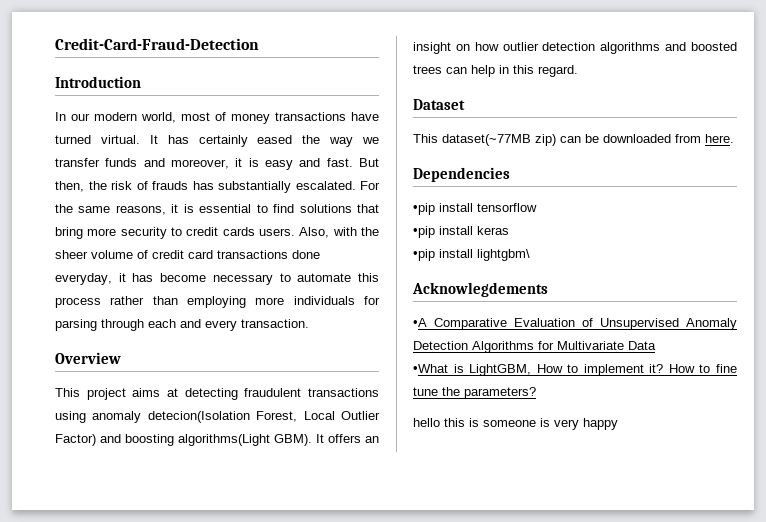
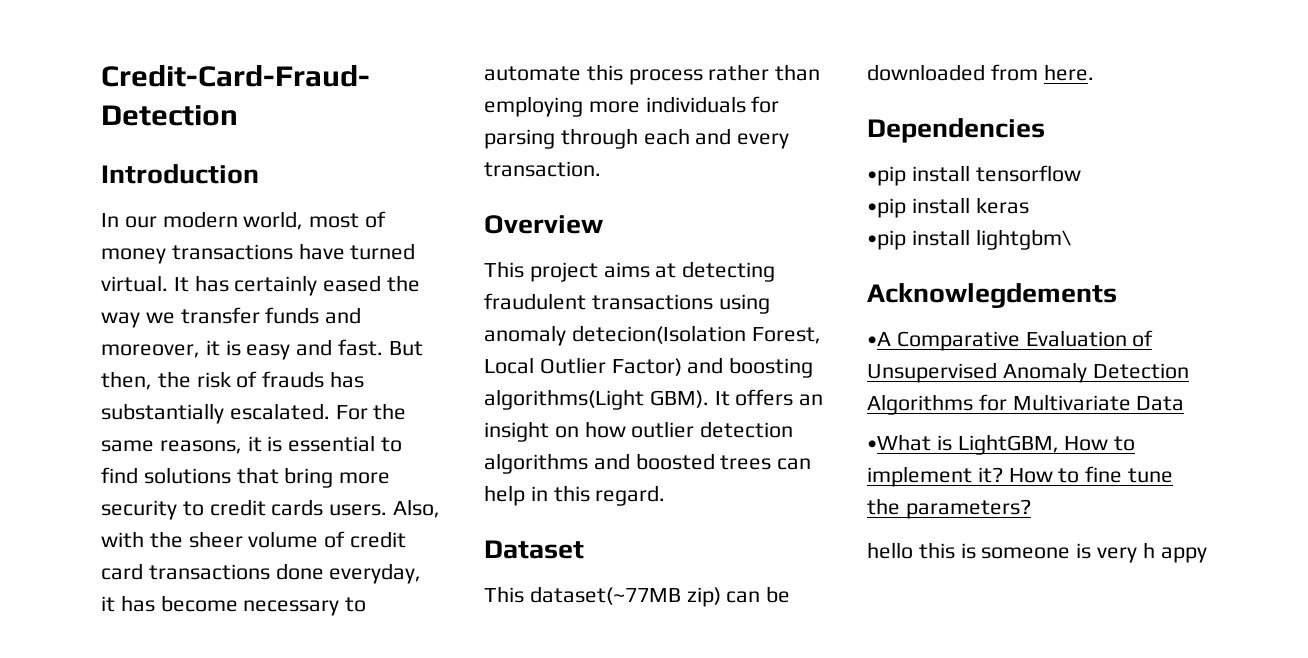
- hello this is someone is very happy
+ hello this is someone is very h appy

